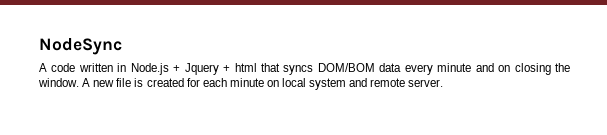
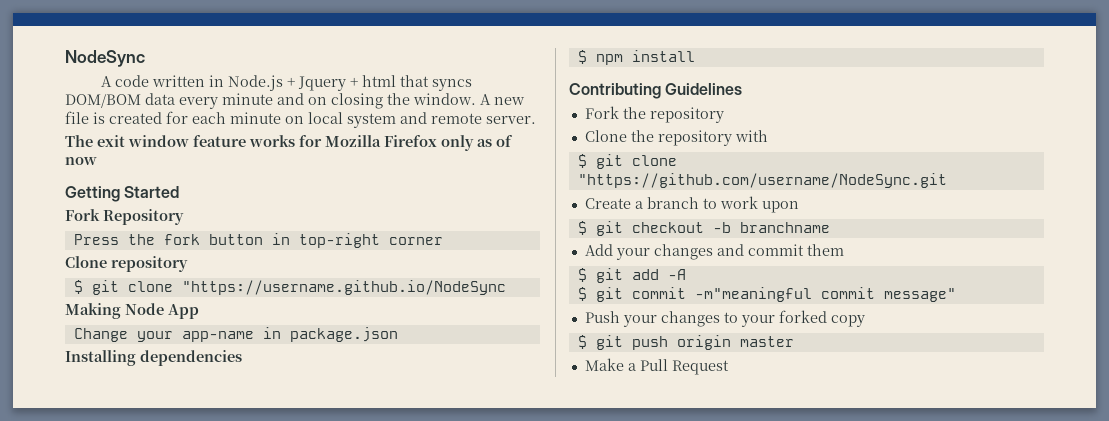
+ The exit window feature works for Mozilla Firefox only as of now
+ Getting Started
+ Fork Repository
+ Press the fork button in top-right corner
+ Clone repository
+ $ git clone "https://username.github.io/NodeSync
+ Making Node App
+ Change your app-name in package.json
+ Installing dependencies
+ $ npm install
+ Contributing Guidelines
+ Fork the repository
+ Clone the repository with
+ $ git clone "https://github.com/username/NodeSync.git
+ Create a branch to work upon
+ $ git checkout -b branchname
+ Add your changes and commit them
+ $ git add -A
+ $ git commit -m"meaningful commit message"
+ Push your changes to your forked copy
+ $ git push origin master
+ Make a Pull Request

